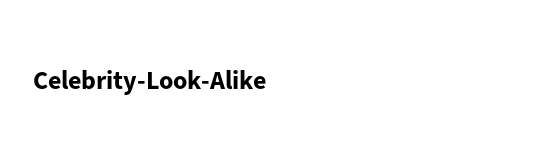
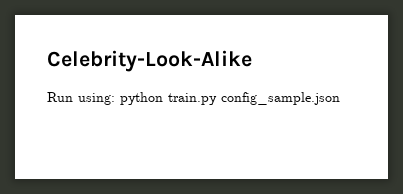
+ Run using: python train.py config_sample.json

